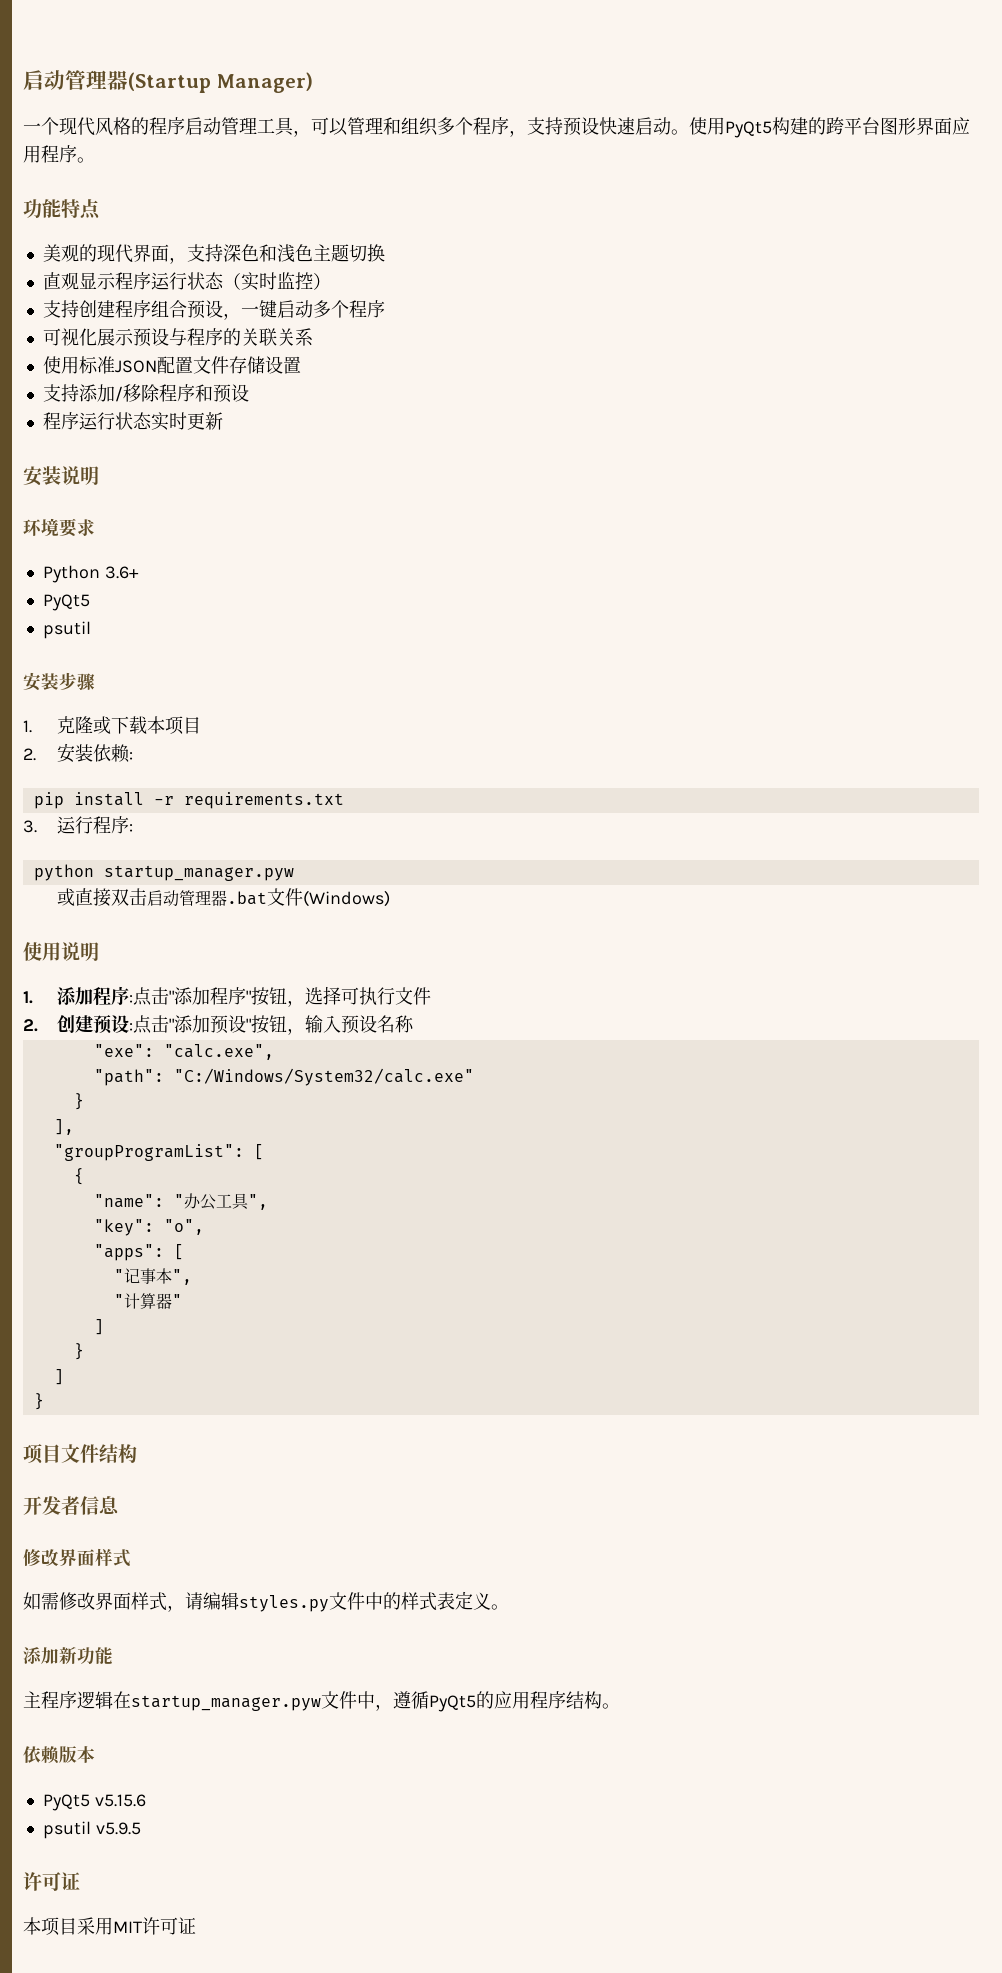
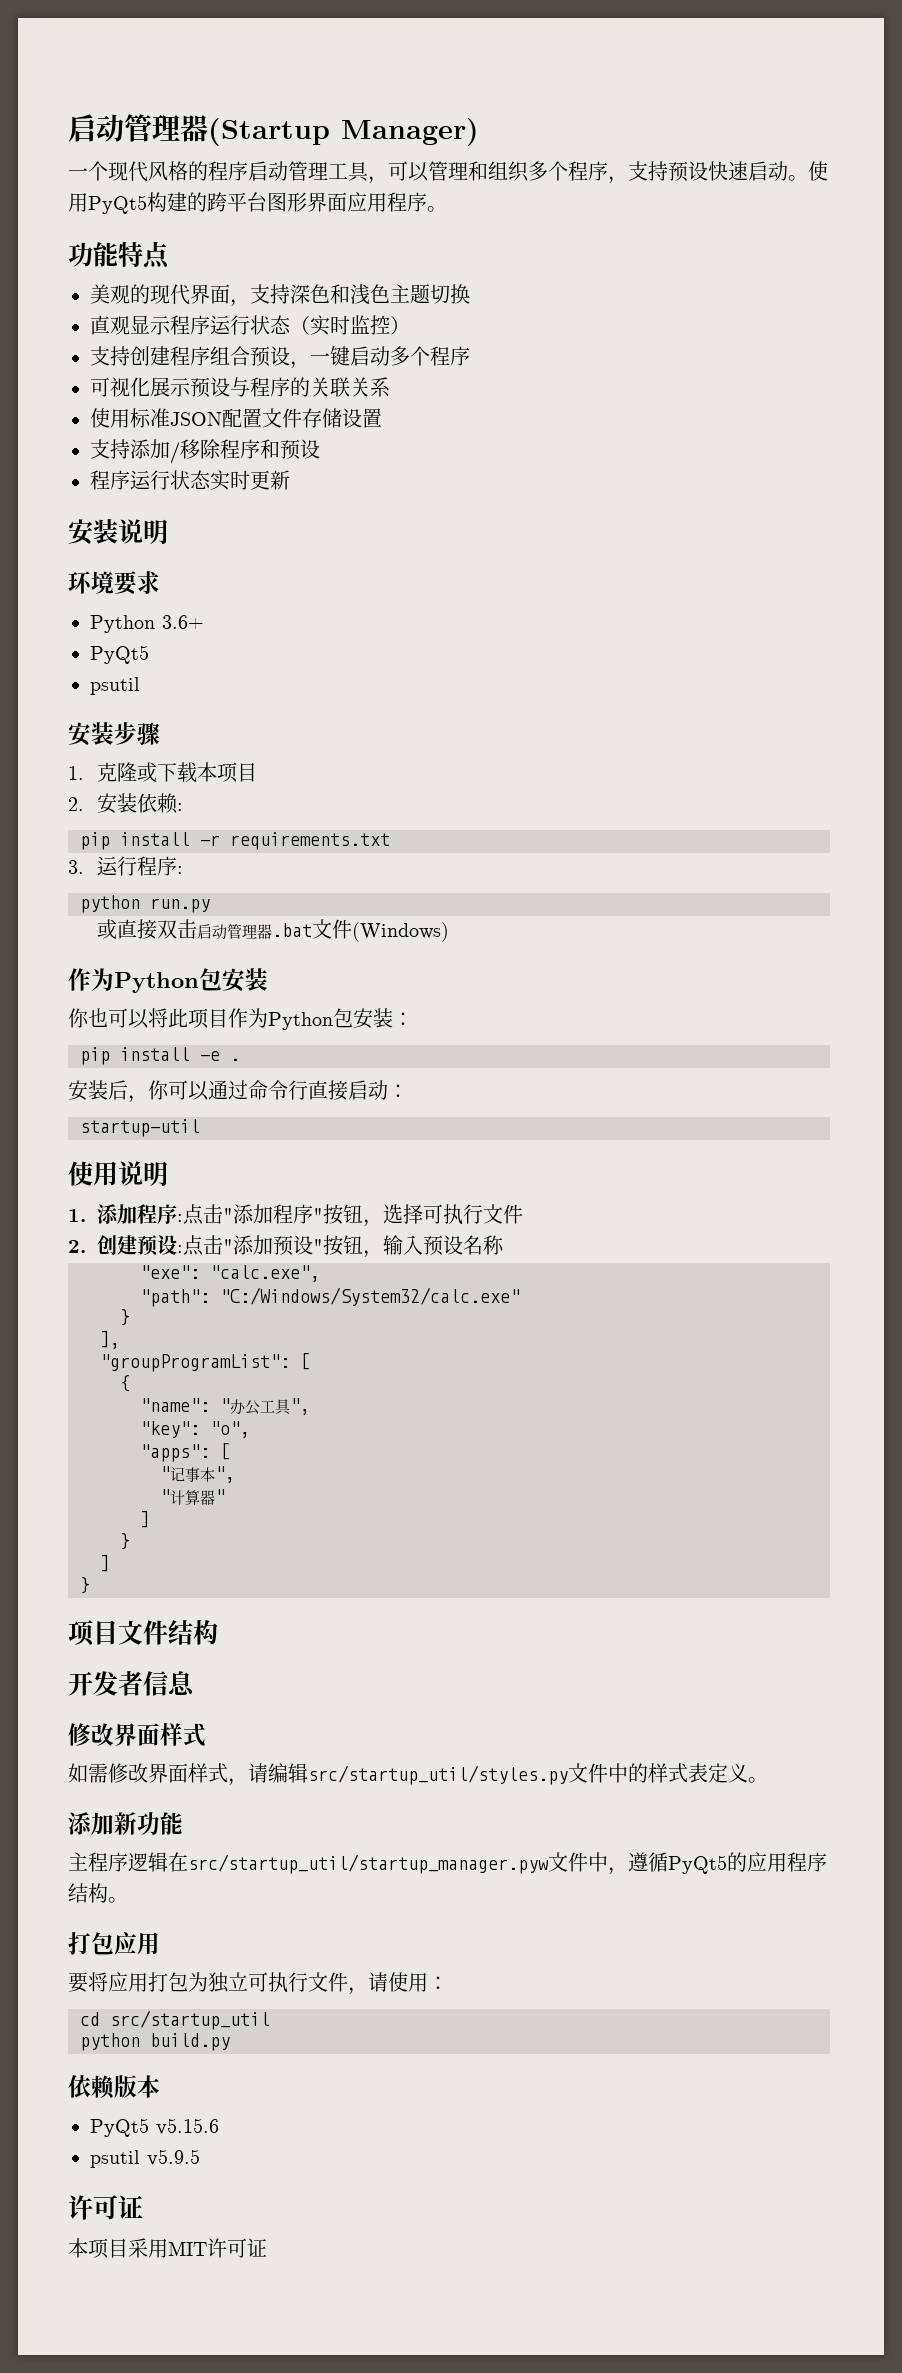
- python startup_manager.pyw
+ python run.py
  或直接双击启动管理器.bat文件(Windows)
+ 作为Python包安装
+ 你也可以将此项目作为Python包安装：
+ pip install -e .
+ 安装后，你可以通过命令行直接启动：
+ startup-util
- 如需修改界面样式，请编辑styles.py文件中的样式表定义。
+ 如需修改界面样式，请编辑src/startup_util/styles.py文件中的样式表定义。
- 主程序逻辑在startup_manager.pyw文件中，遵循PyQt5的应用程序结构。
+ 主程序逻辑在src/startup_util/startup_manager.pyw文件中，遵循PyQt5的应用程序结构。
+ 打包应用
+ 要将应用打包为独立可执行文件，请使用：
+ cd src/startup_util
+ python build.py

